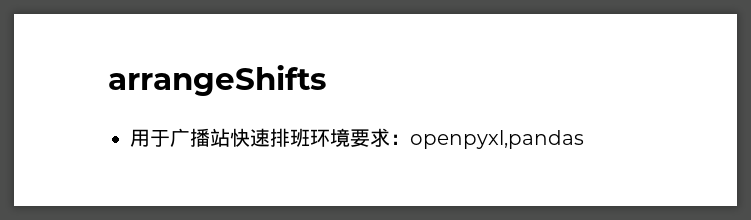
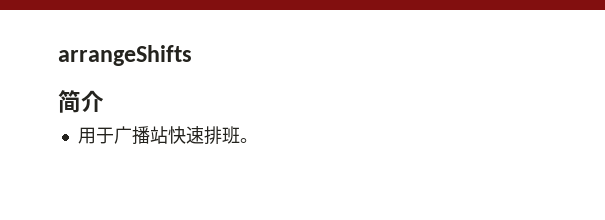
+ 简介
- 用于广播站快速排班环境要求：openpyxl,pandas
+ 用于广播站快速排班。

